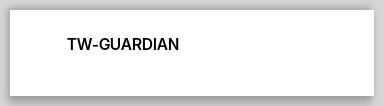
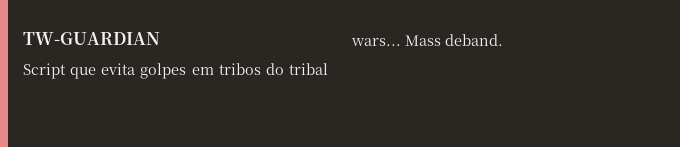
+ Script que evita golpes em tribos do tribal wars... Mass deband.

